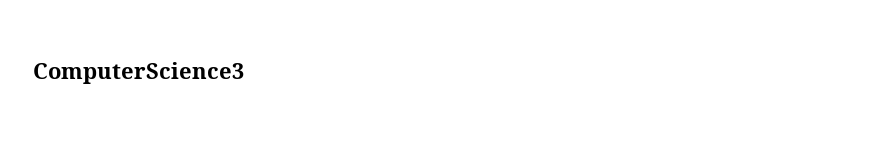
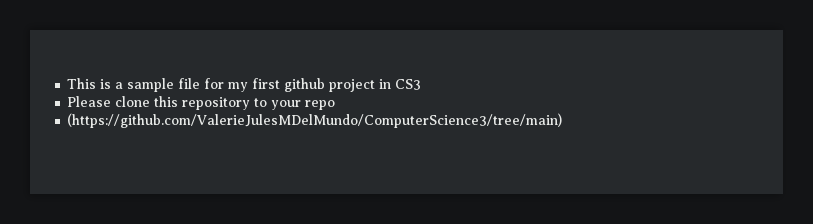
- ComputerScience3
+ This is a sample file for my first github project in CS3
+ Please clone this repository to your repo
+ (https://github.com/ValerieJulesMDelMundo/ComputerScience3/tree/main)

